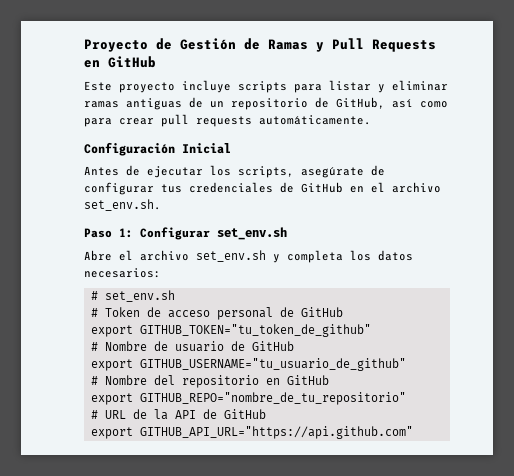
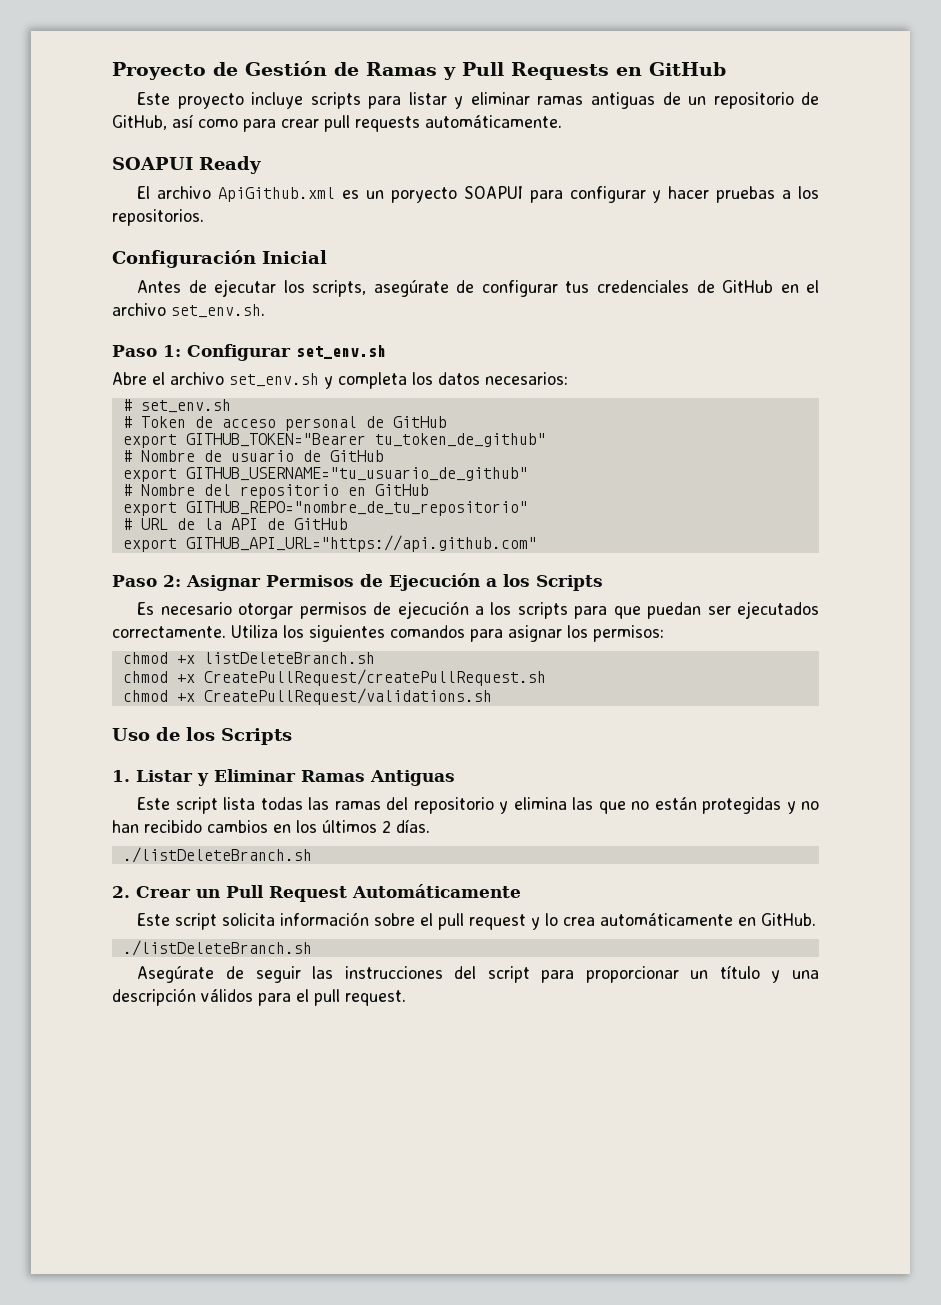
+ SOAPUI Ready
+ El archivo ApiGithub.xml es un poryecto SOAPUI para configurar y hacer pruebas a los repositorios.
- export GITHUB_TOKEN="tu_token_de_github"
+ export GITHUB_TOKEN="Bearer tu_token_de_github"
+ Paso 2: Asignar Permisos de Ejecución a los Scripts
+ Es necesario otorgar permisos de ejecución a los scripts para que puedan ser ejecutados correctamente. Utiliza los siguientes comandos para asignar los permisos:
+ chmod +x listDeleteBranch.sh
+ chmod +x CreatePullRequest/createPullRequest.sh
+ chmod +x CreatePullRequest/validations.sh
+ Uso de los Scripts
+ 1. Listar y Eliminar Ramas Antiguas
+ Este script lista todas las ramas del repositorio y elimina las que no están protegidas y no han recibido cambios en los últimos 2 días.
+ ./listDeleteBranch.sh
+ 2. Crear un Pull Request Automáticamente
+ Este script solicita información sobre el pull request y lo crea automáticamente en GitHub.
+ ./listDeleteBranch.sh
+ Asegúrate de seguir las instrucciones del script para proporcionar un título y una descripción válidos para el pull request.

